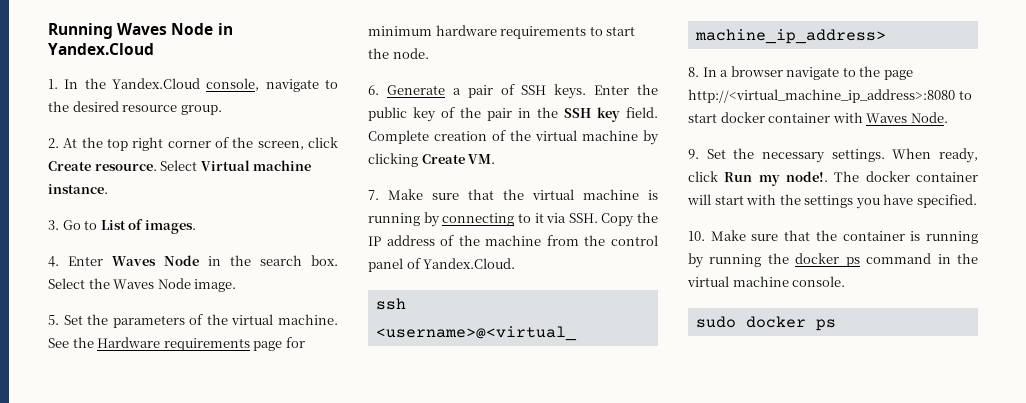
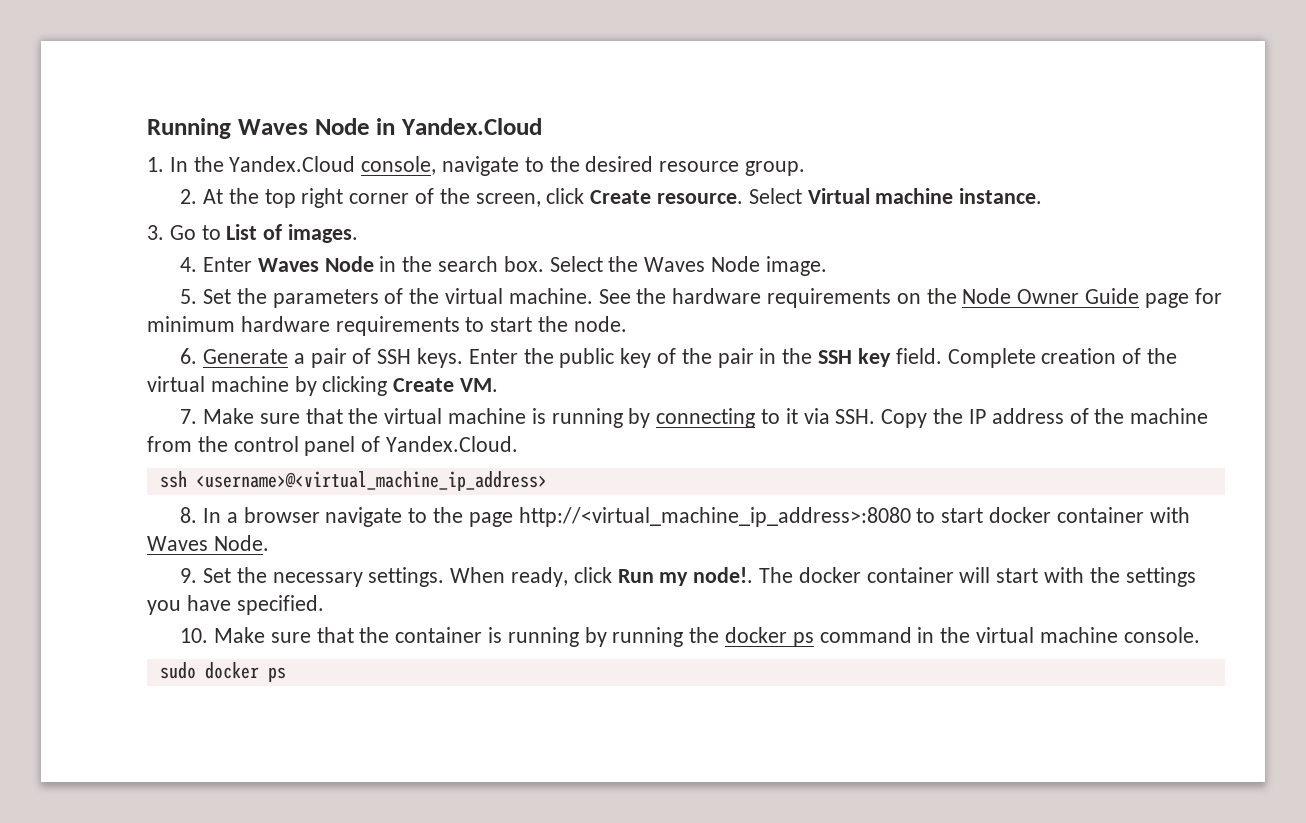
- See the Hardware requirements page for minimum hardware requirements to start the node.
+ See the hardware requirements on the Node Owner Guide page for minimum hardware requirements to start the node.

